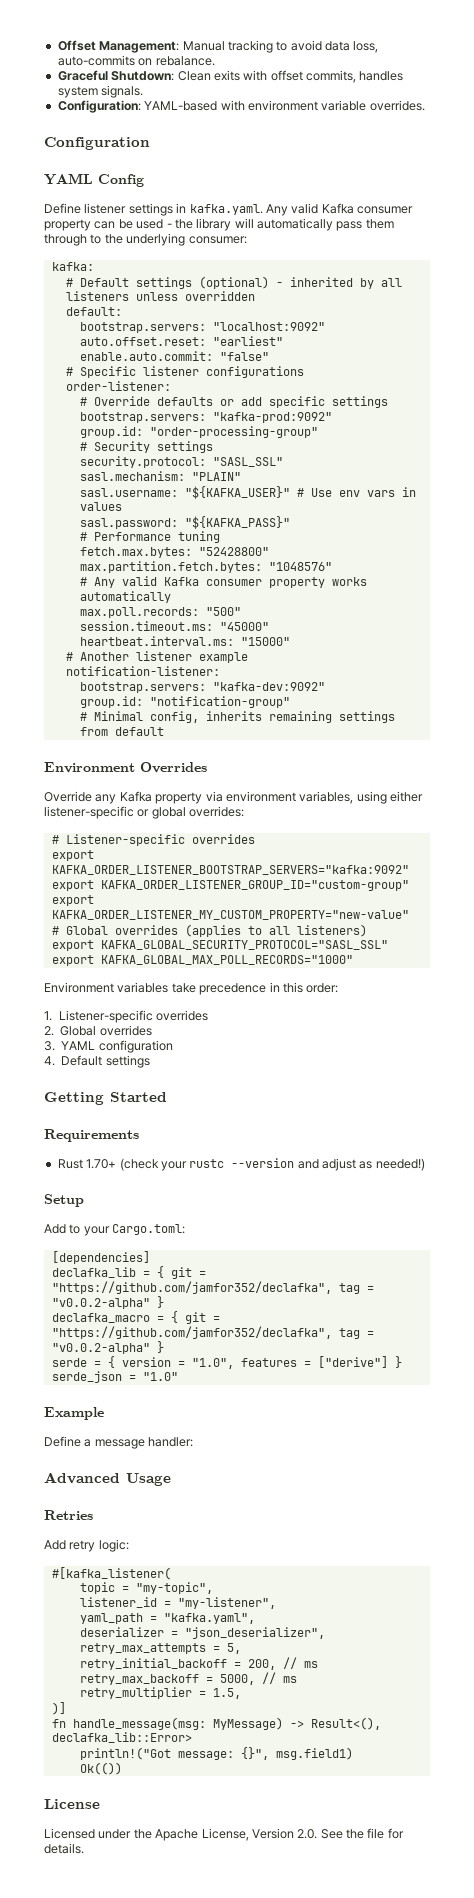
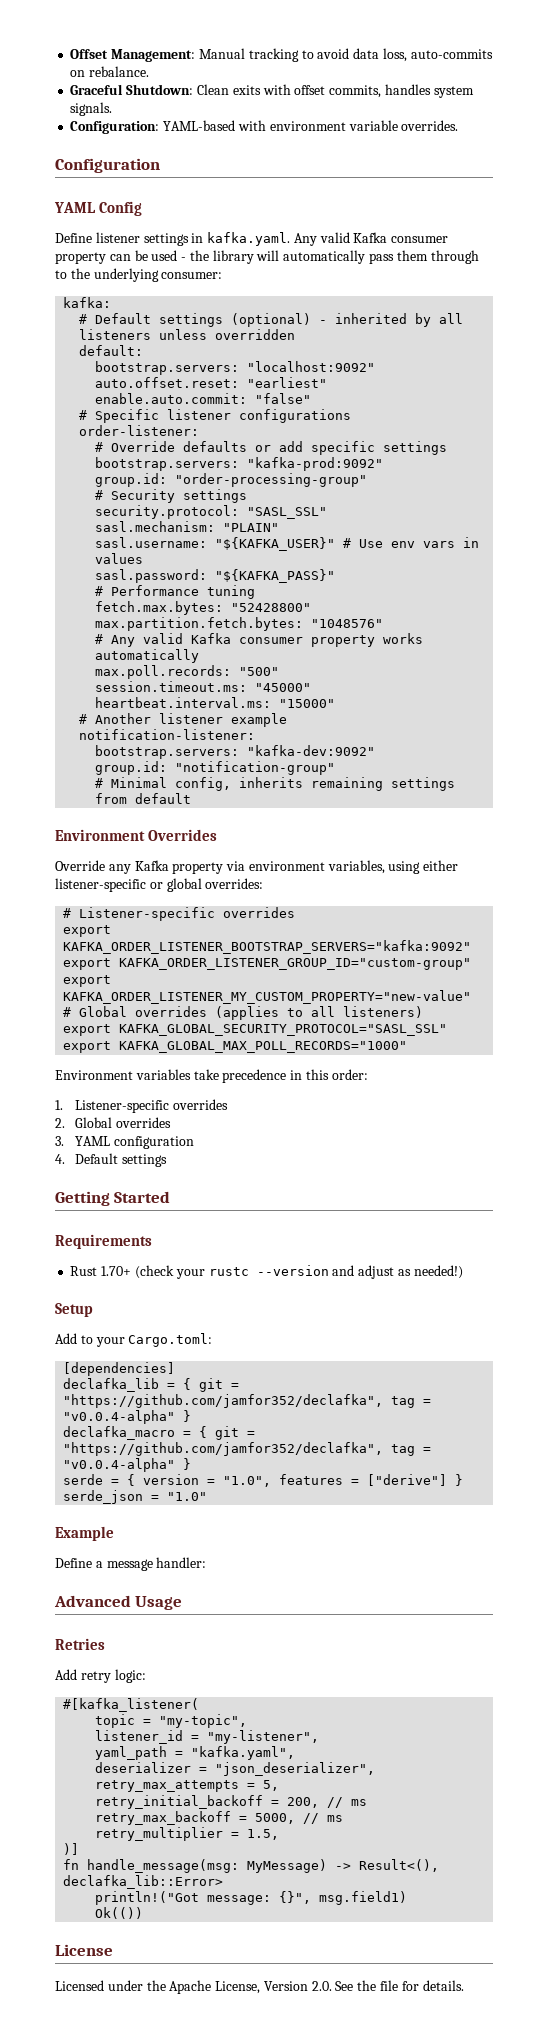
- declafka_lib = { git = "https://github.com/jamfor352/declafka", tag = "v0.0.2-alpha" }
+ declafka_lib = { git = "https://github.com/jamfor352/declafka", tag = "v0.0.4-alpha" }
- declafka_macro = { git = "https://github.com/jamfor352/declafka", tag = "v0.0.2-alpha" }
+ declafka_macro = { git = "https://github.com/jamfor352/declafka", tag = "v0.0.4-alpha" }

